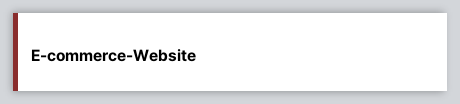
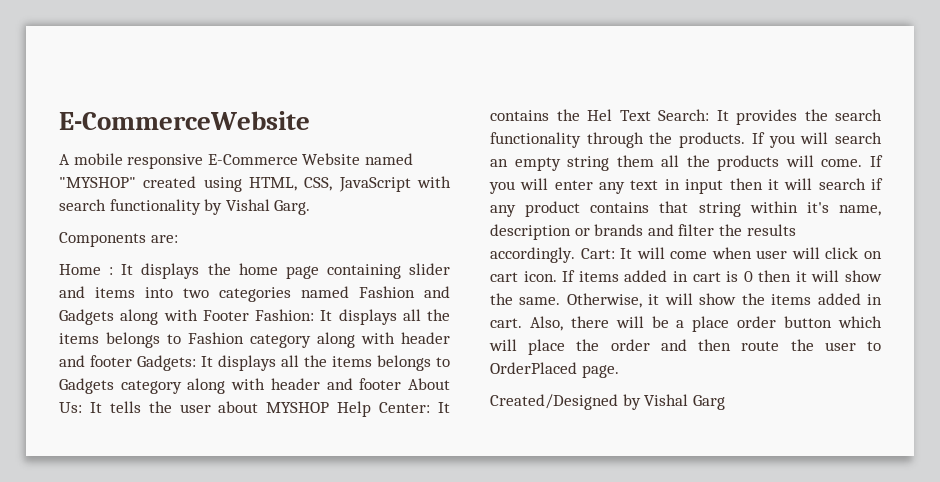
- E-commerce-Website
+ E-CommerceWebsite
+ A mobile responsive E-Commerce Website named "MYSHOP" created using HTML, CSS, JavaScript with search functionality by Vishal Garg.
+ Components are:
+ Home : It displays the home page containing slider and items into two categories named Fashion and Gadgets along with Footer Fashion: It displays all the items belongs to Fashion category along with header and footer Gadgets: It displays all the items belongs to Gadgets category along with header and footer About Us: It tells the user about MYSHOP Help Center: It contains the Hel Text Search: It provides the search functionality through the products. If you will search an empty string them all the products will come. If you will enter any text in input then it will search if any product contains that string within it's name, description or brands and filter the results accordingly. Cart: It will come when user will click on cart icon. If items added in cart is 0 then it will show the same. Otherwise, it will show the items added in cart. Also, there will be a place order button which will place the order and then route the user to OrderPlaced page.
+ Created/Designed by Vishal Garg

